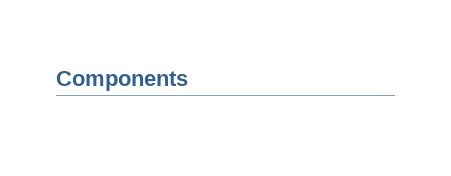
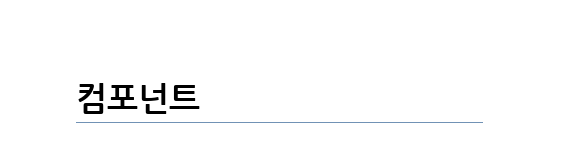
- Components
+ 컴포넌트

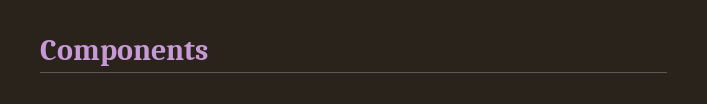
- 컴포넌트
+ Components

